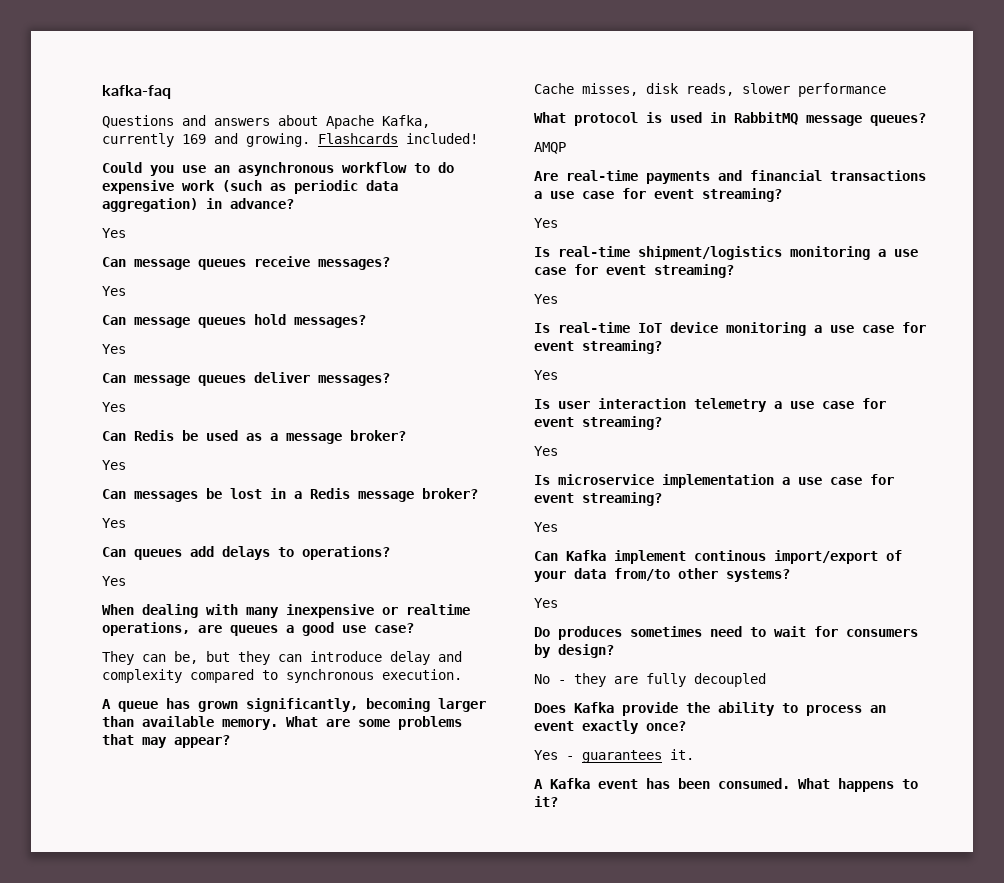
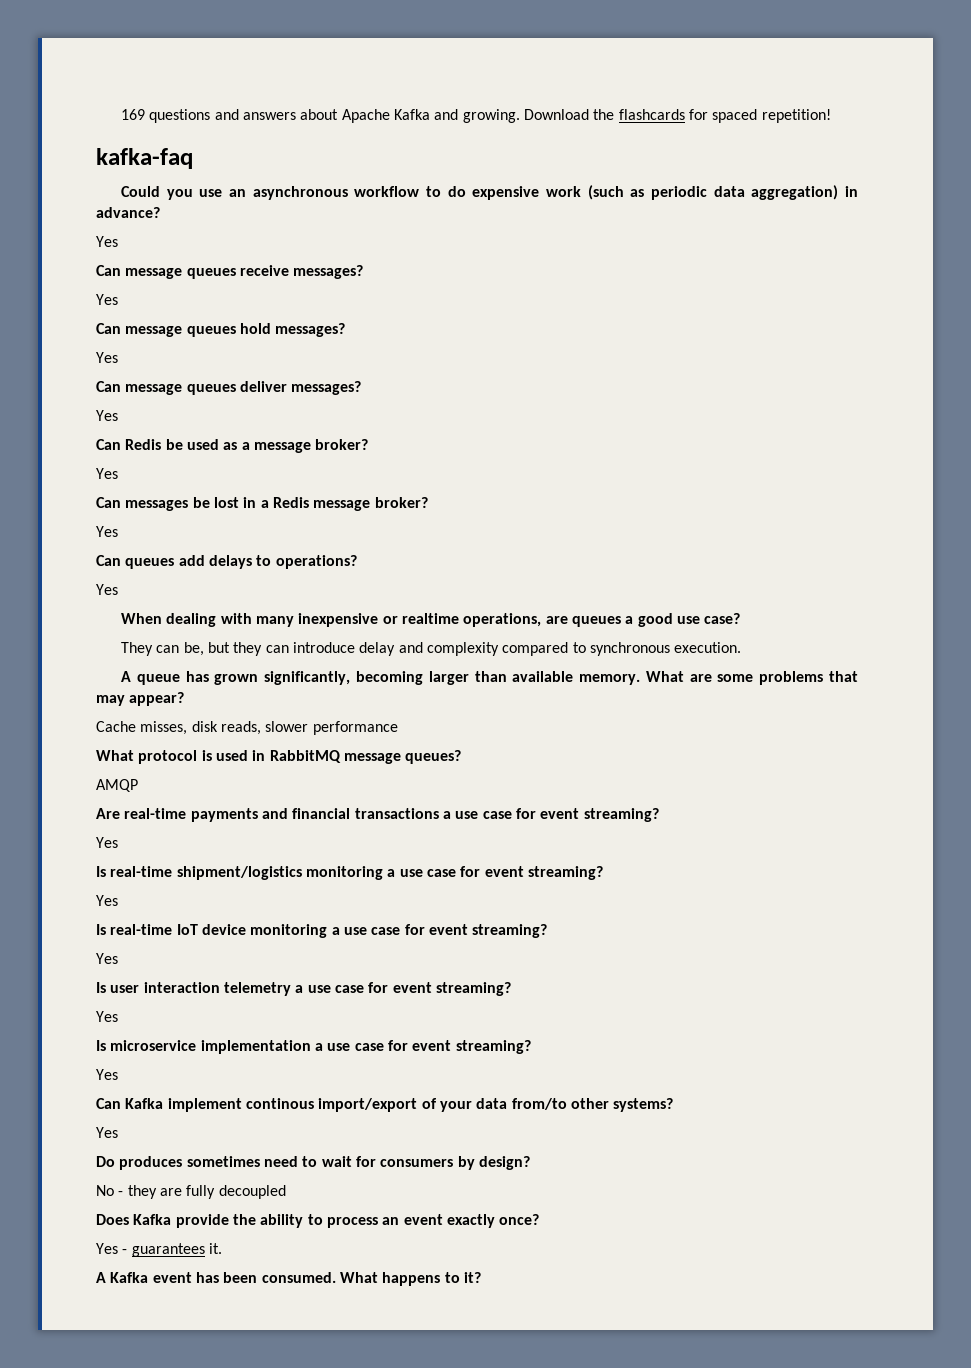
+ 169 questions and answers about Apache Kafka and growing. Download the flashcards for spaced repetition!
  kafka-faq
- Questions and answers about Apache Kafka, currently 169 and growing. Flashcards included!

